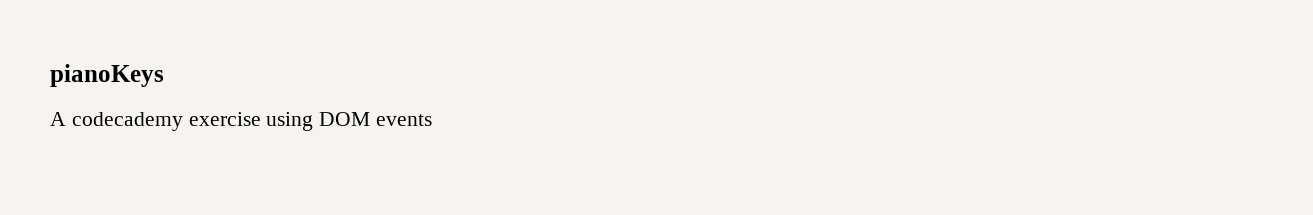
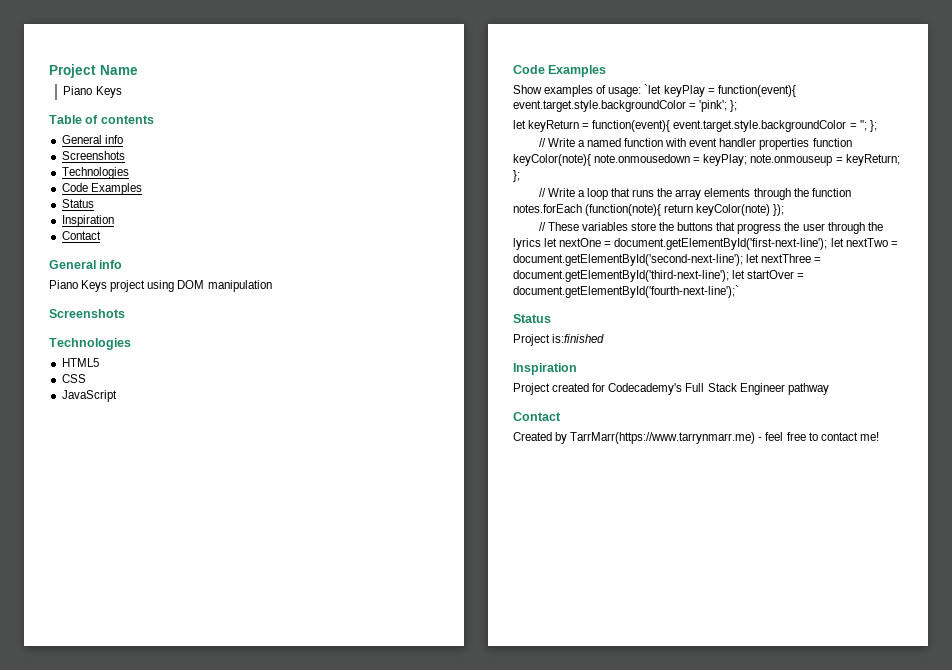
- pianoKeys
- A codecademy exercise using DOM events
+ Project Name
+ Piano Keys
+ Table of contents
+ General info
+ Screenshots
+ Technologies
+ Code Examples
+ Status
+ Inspiration
+ Contact
+ General info
+ Piano Keys project using DOM manipulation
+ Screenshots
+ Technologies
+ HTML5
+ CSS
+ JavaScript
+ Code Examples
+ Show examples of usage: `let keyPlay = function(event){ event.target.style.backgroundColor = 'pink'; };
+ let keyReturn = function(event){ event.target.style.backgroundColor = ''; };
+ // Write a named function with event handler properties function keyColor(note){ note.onmousedown = keyPlay; note.onmouseup = keyReturn; };
+ // Write a loop that runs the array elements through the function notes.forEach (function(note){ return keyColor(note) });
+ // These variables store the buttons that progress the user through the lyrics let nextOne = document.getElementById('first-next-line'); let nextTwo = document.getElementById('second-next-line'); let nextThree = document.getElementById('third-next-line'); let startOver = document.getElementById('fourth-next-line');`
+ Status
+ Project is:finished
+ Inspiration
+ Project created for Codecademy's Full Stack Engineer pathway
+ Contact
+ Created by TarrMarr(https://www.tarrynmarr.me) - feel free to contact me!

